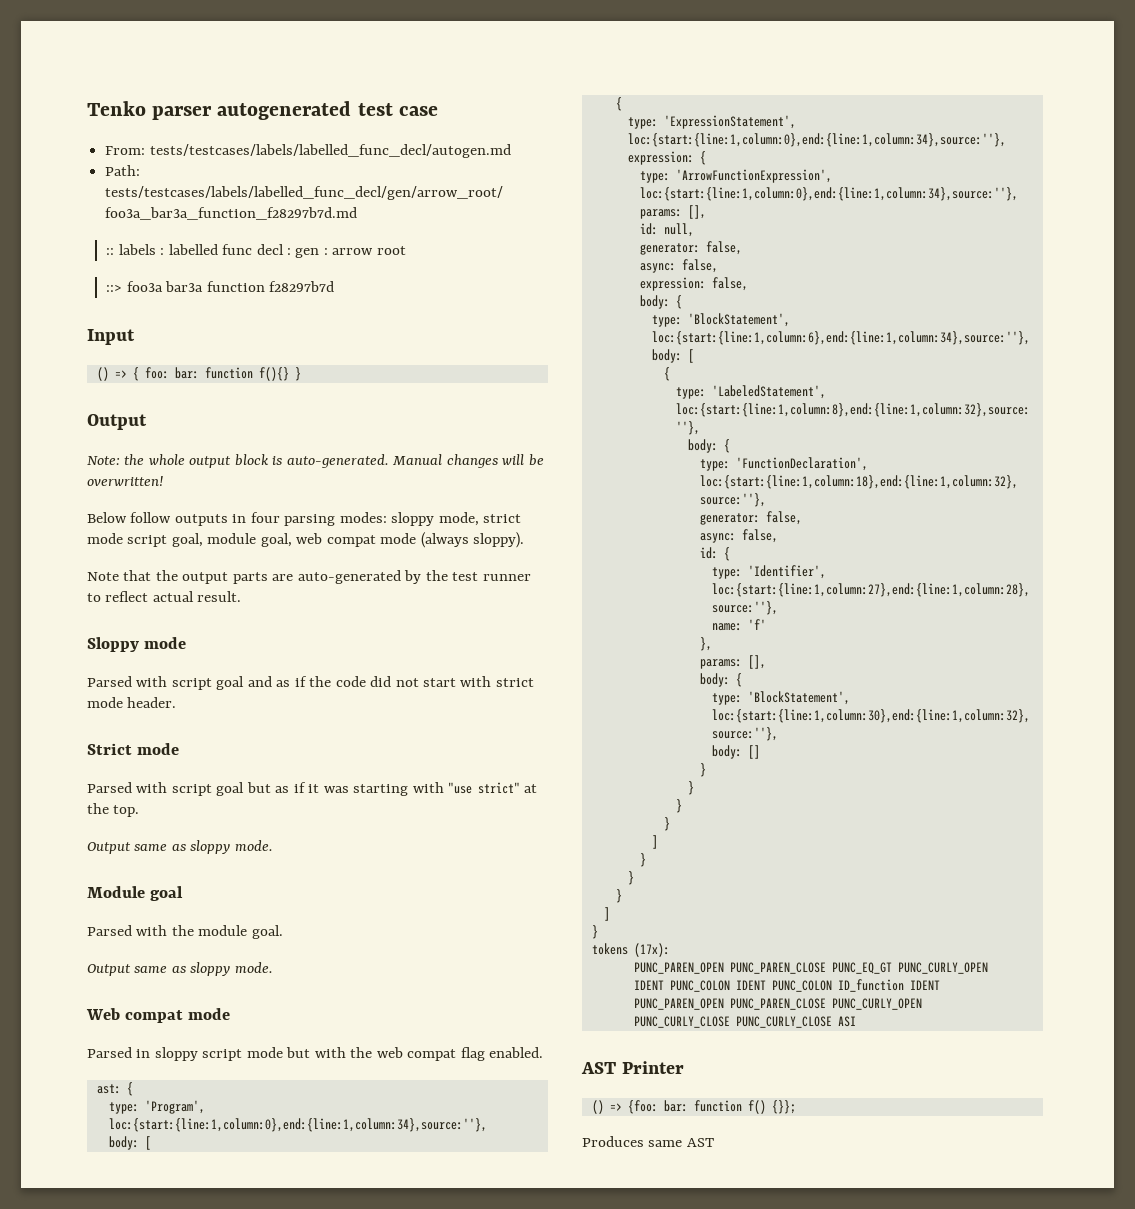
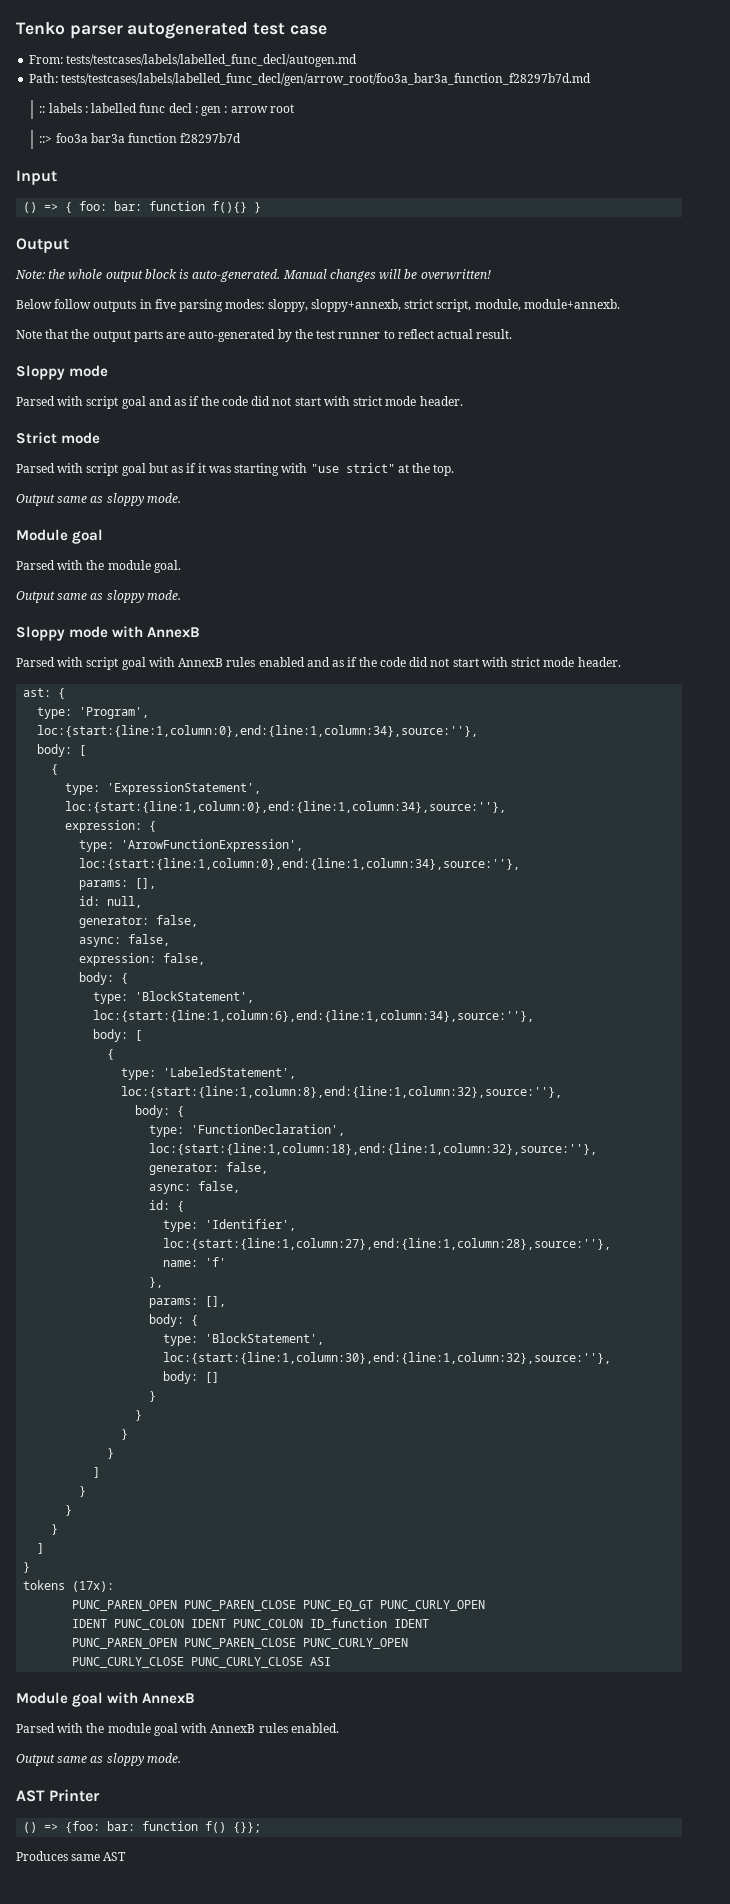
- Below follow outputs in four parsing modes: sloppy mode, strict mode script goal, module goal, web compat mode (always sloppy).
+ Below follow outputs in five parsing modes: sloppy, sloppy+annexb, strict script, module, module+annexb.
- Web compat mode
- Parsed in sloppy script mode but with the web compat flag enabled.
+ Sloppy mode with AnnexB
+ Parsed with script goal with AnnexB rules enabled and as if the code did not start with strict mode header.
+ Module goal with AnnexB
+ Parsed with the module goal with AnnexB rules enabled.
+ Output same as sloppy mode.

